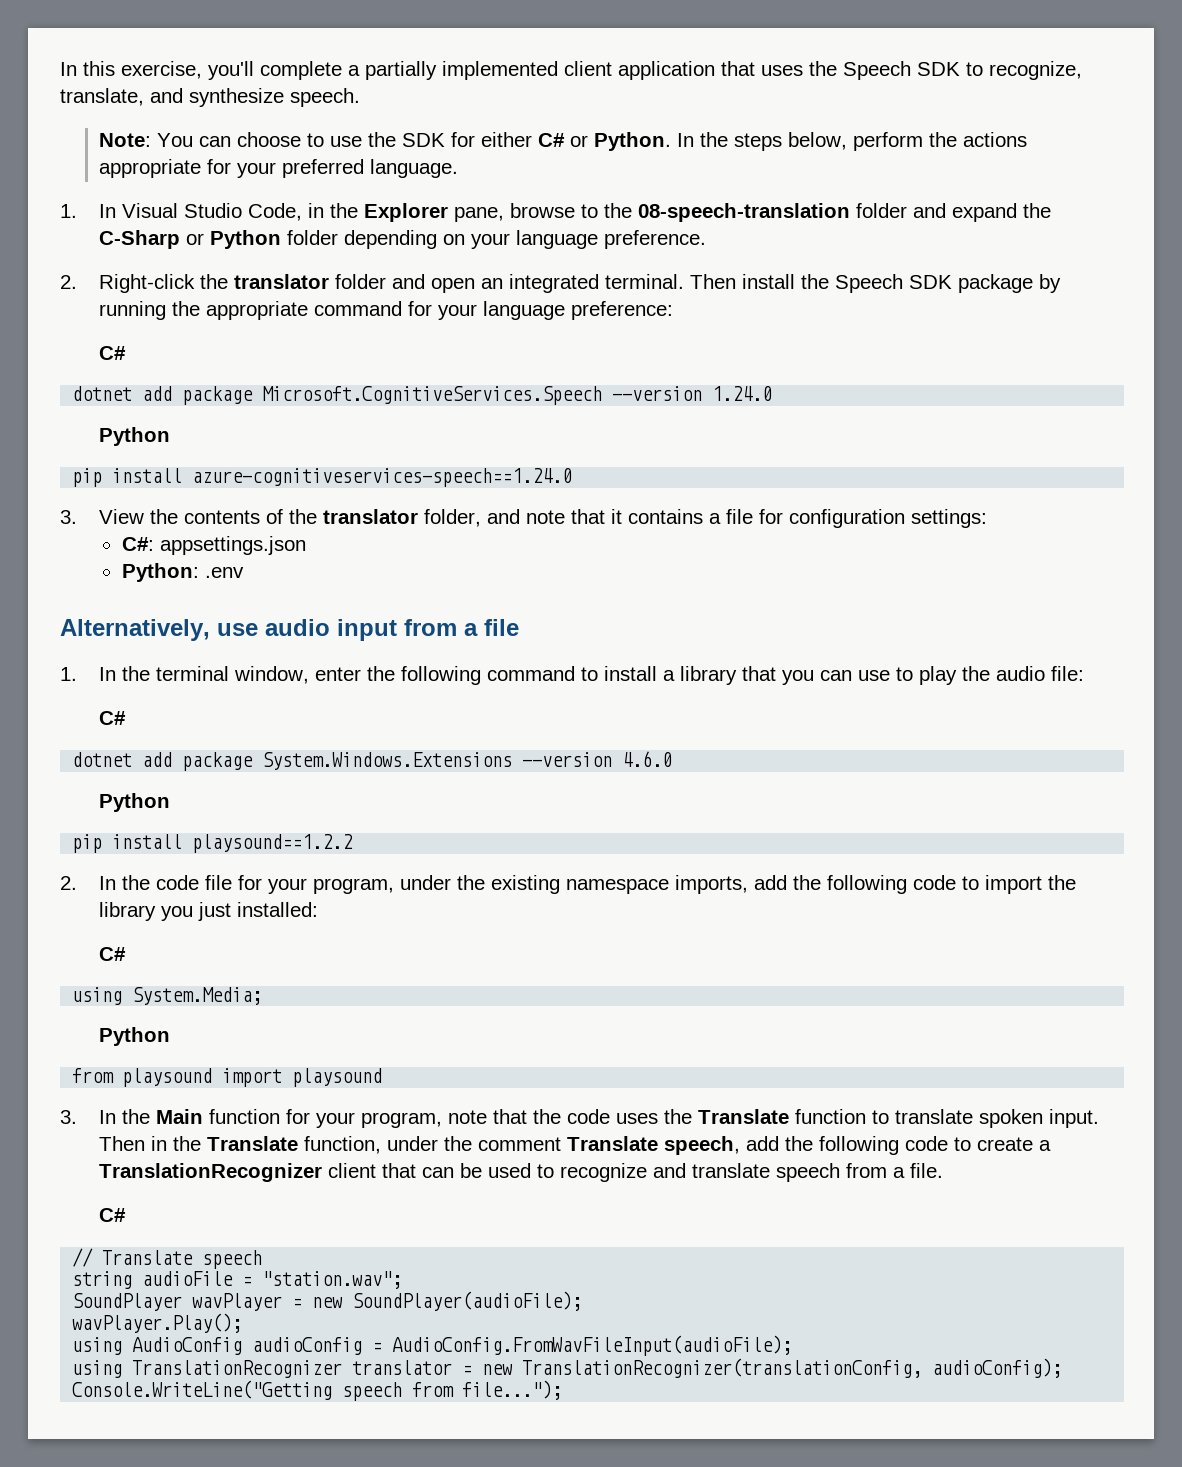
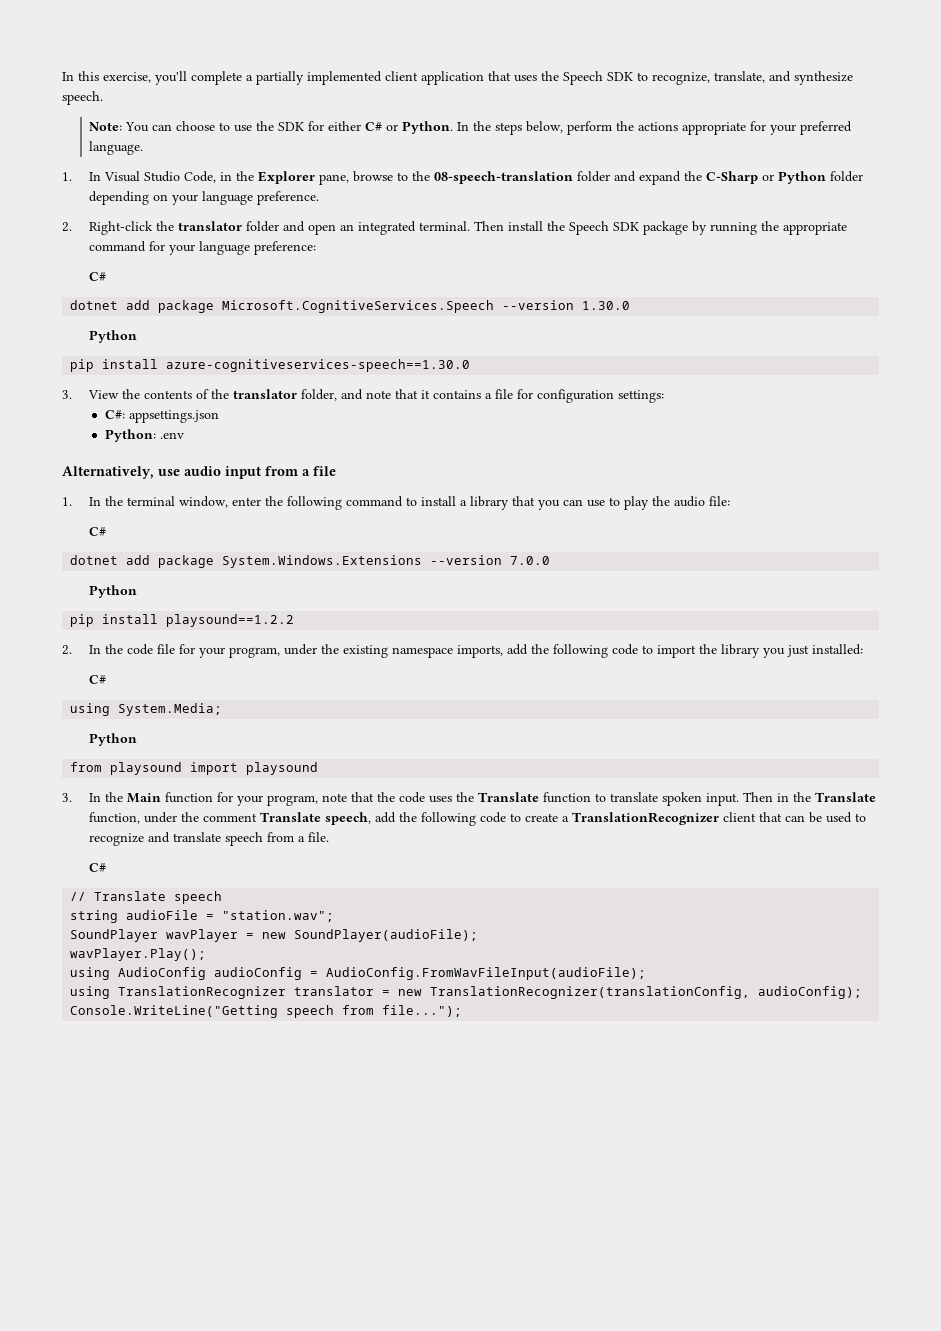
- dotnet add package Microsoft.CognitiveServices.Speech --version 1.24.0
+ dotnet add package Microsoft.CognitiveServices.Speech --version 1.30.0
  Python
- pip install azure-cognitiveservices-speech==1.24.0
+ pip install azure-cognitiveservices-speech==1.30.0
- dotnet add package System.Windows.Extensions --version 4.6.0
+ dotnet add package System.Windows.Extensions --version 7.0.0

